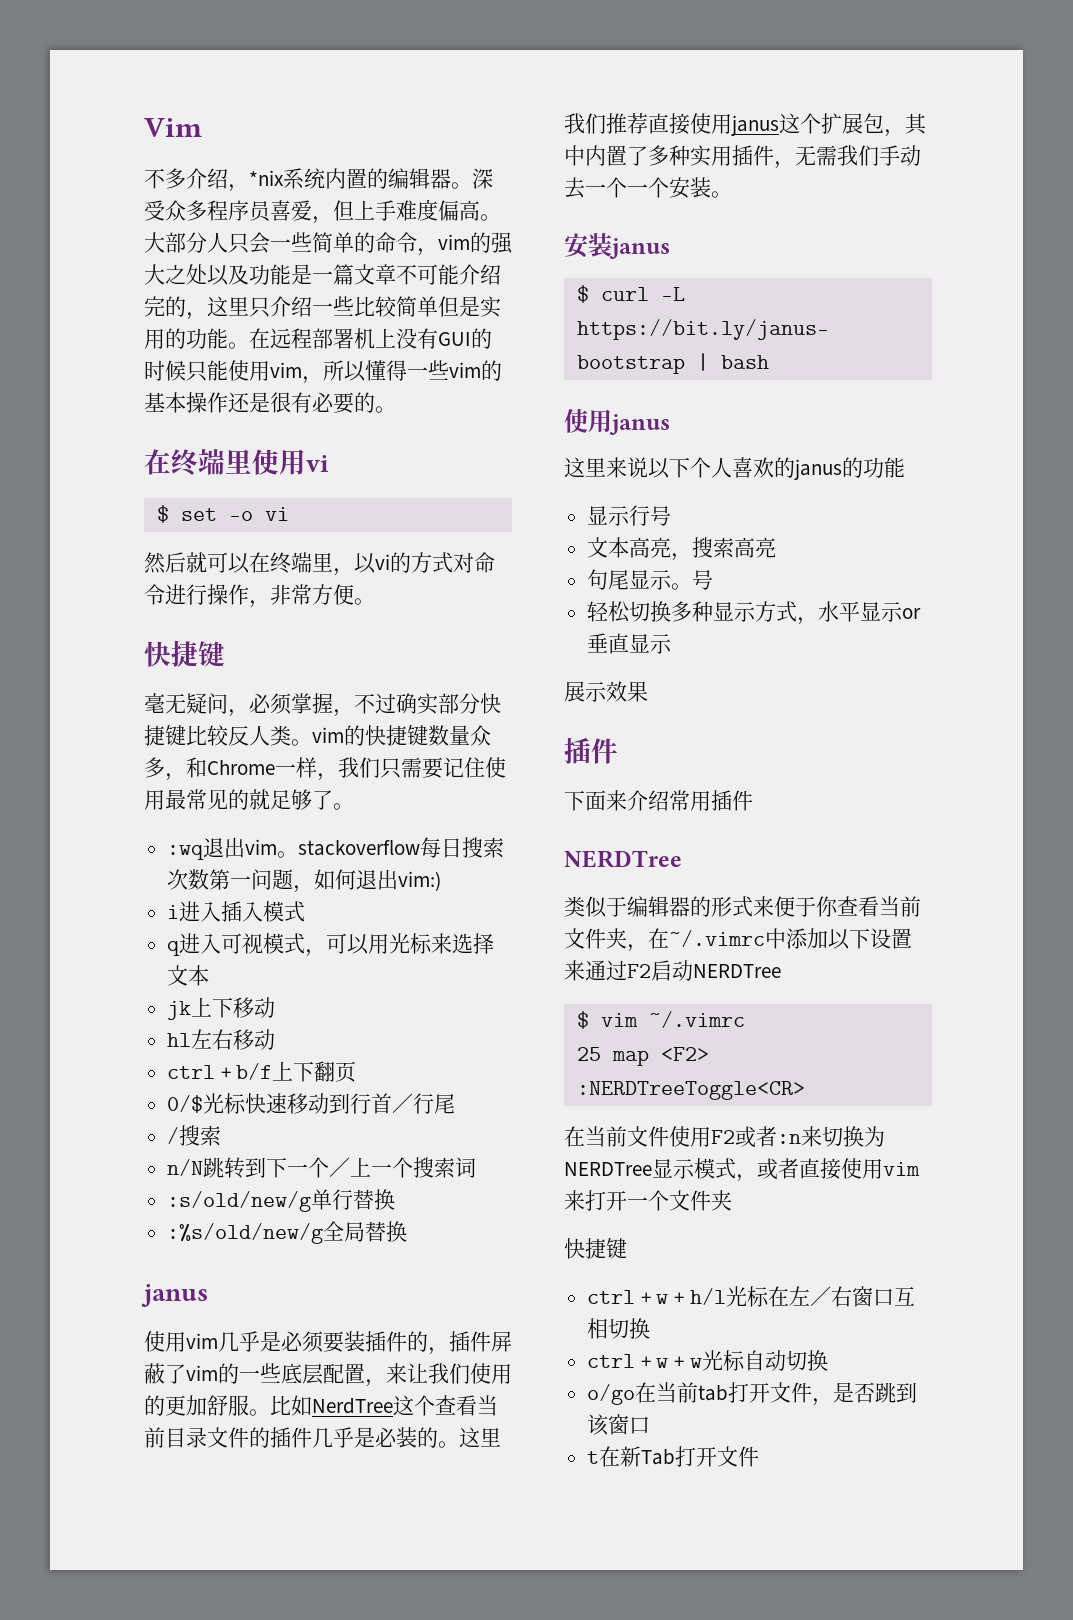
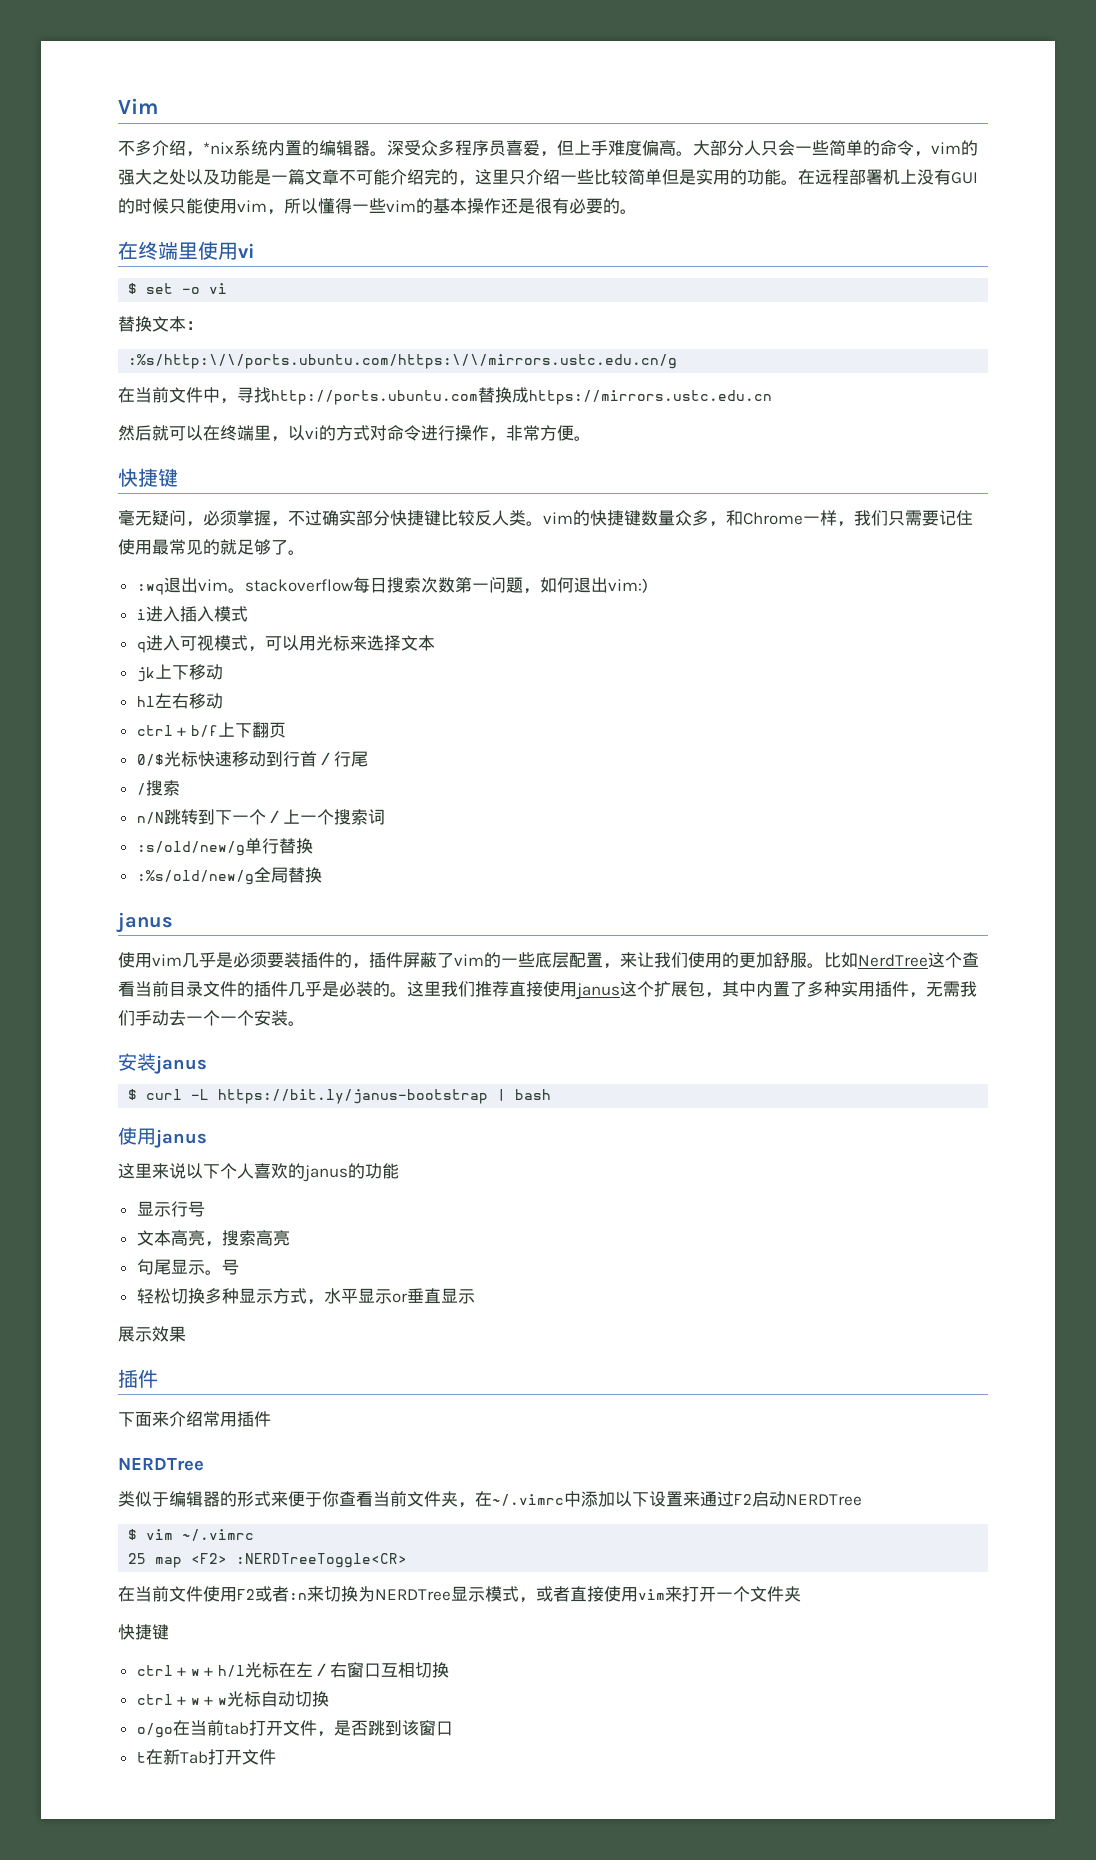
+ 替换文本：
+ :%s/http:\/\/ports.ubuntu.com/https:\/\/mirrors.ustc.edu.cn/g
+ 在当前文件中，寻找http://ports.ubuntu.com替换成https://mirrors.ustc.edu.cn

